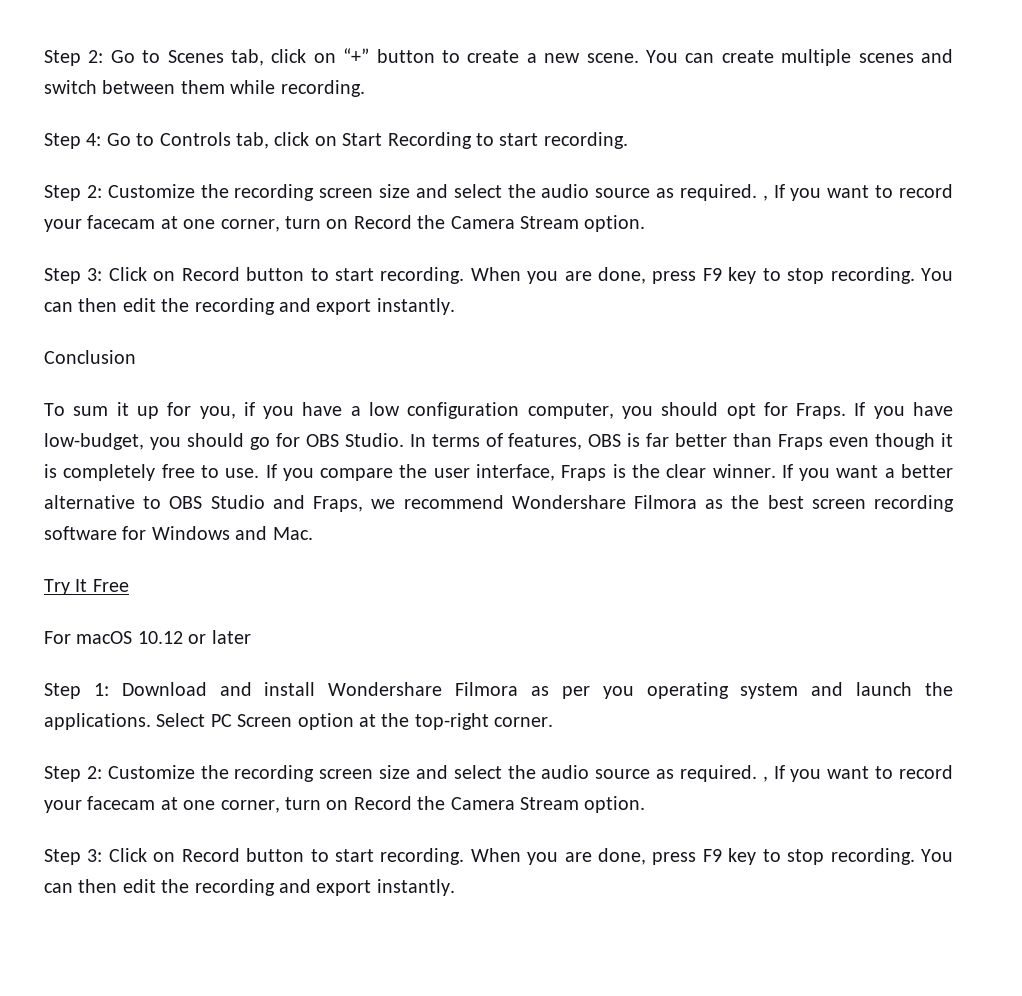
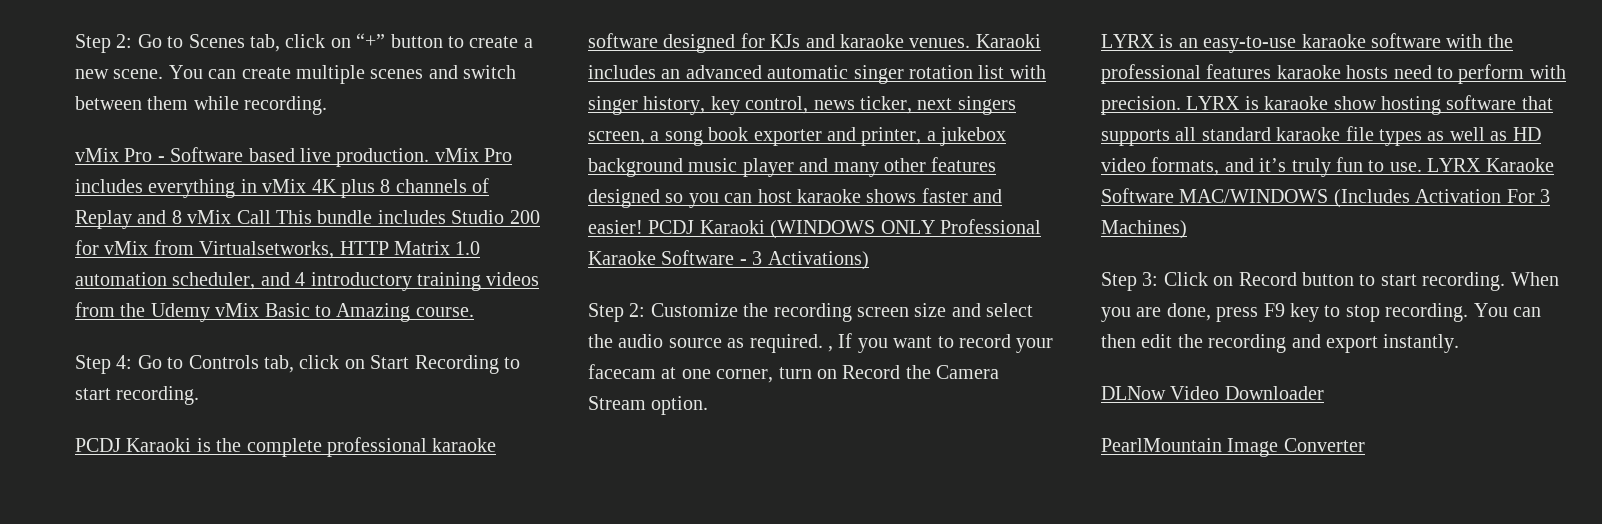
+ vMix Pro - Software based live production. vMix Pro includes everything in vMix 4K plus 8 channels of Replay and 8 vMix Call This bundle includes Studio 200 for vMix from Virtualsetworks, HTTP Matrix 1.0 automation scheduler, and 4 introductory training videos from the Udemy vMix Basic to Amazing course.
+ PCDJ Karaoki is the complete professional karaoke software designed for KJs and karaoke venues. Karaoki includes an advanced automatic singer rotation list with singer history, key control, news ticker, next singers screen, a song book exporter and printer, a jukebox background music player and many other features designed so you can host karaoke shows faster and easier! PCDJ Karaoki (WINDOWS ONLY Professional Karaoke Software - 3 Activations)
+ LYRX is an easy-to-use karaoke software with the professional features karaoke hosts need to perform with precision. LYRX is karaoke show hosting software that supports all standard karaoke file types as well as HD video formats, and it’s truly fun to use. LYRX Karaoke Software MAC/WINDOWS (Includes Activation For 3 Machines)
- Conclusion
- To sum it up for you, if you have a low configuration computer, you should opt for Fraps. If you have low-budget, you should go for OBS Studio. In terms of features, OBS is far better than Fraps even though it is completely free to use. If you compare the user interface, Fraps is the clear winner. If you want a better alternative to OBS Studio and Fraps, we recommend Wondershare Filmora as the best screen recording software for Windows and Mac.
- Try It Free
- For macOS 10.12 or later
- Step 1: Download and install Wondershare Filmora as per you operating system and launch the applications. Select PC Screen option at the top-right corner.
- Step 2: Customize the recording screen size and select the audio source as required. , If you want to record your facecam at one corner, turn on Record the Camera Stream option.
- Step 3: Click on Record button to start recording. When you are done, press F9 key to stop recording. You can then edit the recording and export instantly.
+ DLNow Video Downloader
+ PearlMountain Image Converter

